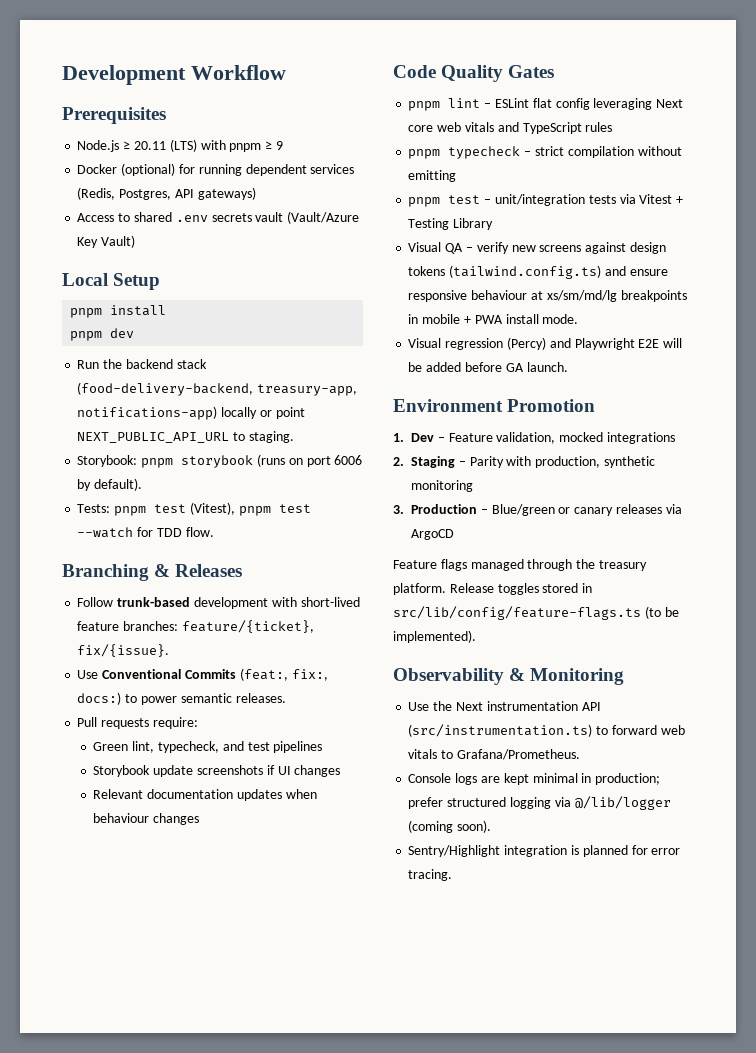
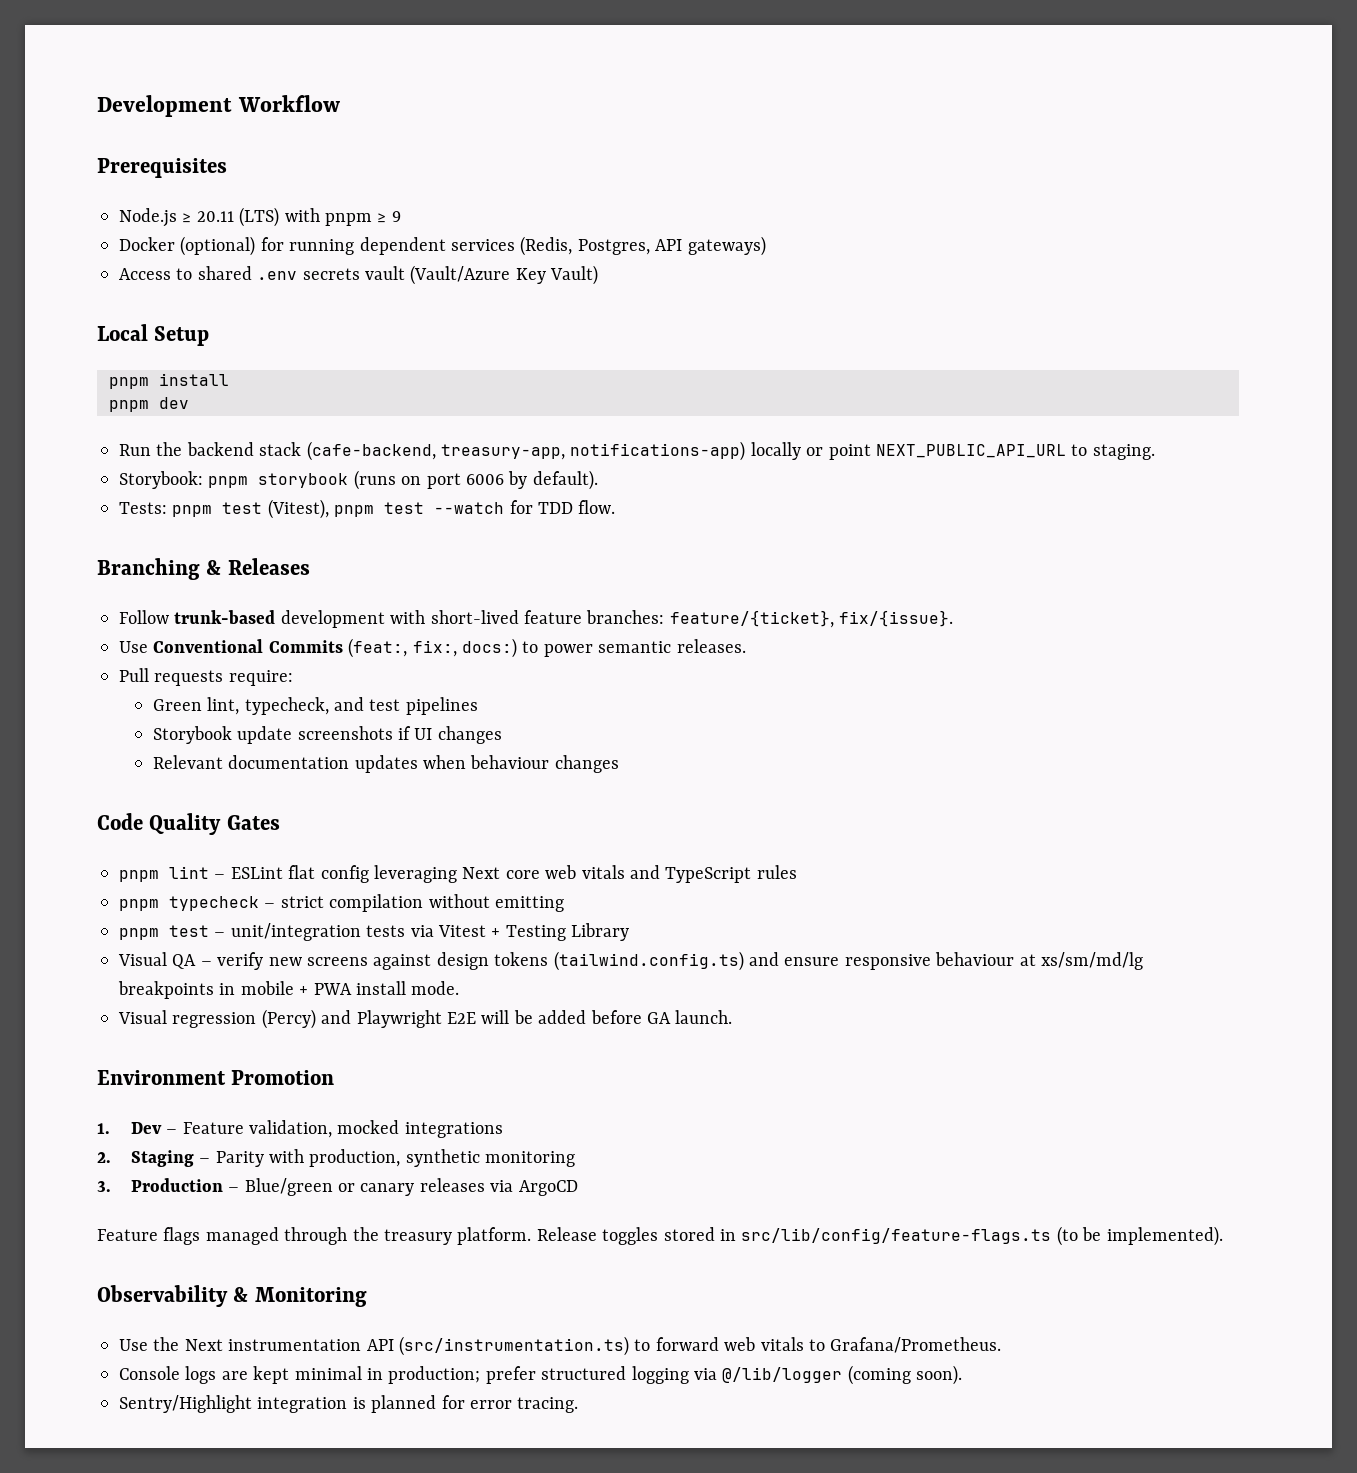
- Run the backend stack (food-delivery-backend, treasury-app, notifications-app) locally or point NEXT_PUBLIC_API_URL to staging.
+ Run the backend stack (cafe-backend, treasury-app, notifications-app) locally or point NEXT_PUBLIC_API_URL to staging.

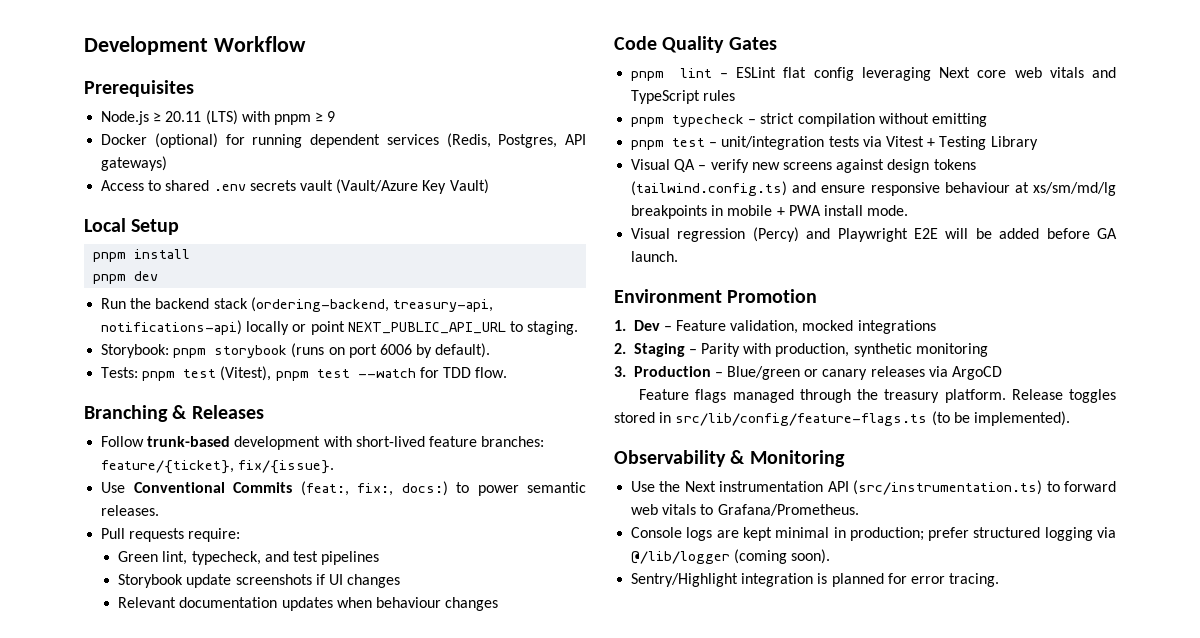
- Run the backend stack (cafe-backend, treasury-app, notifications-app) locally or point NEXT_PUBLIC_API_URL to staging.
+ Run the backend stack (ordering-backend, treasury-api, notifications-api) locally or point NEXT_PUBLIC_API_URL to staging.

